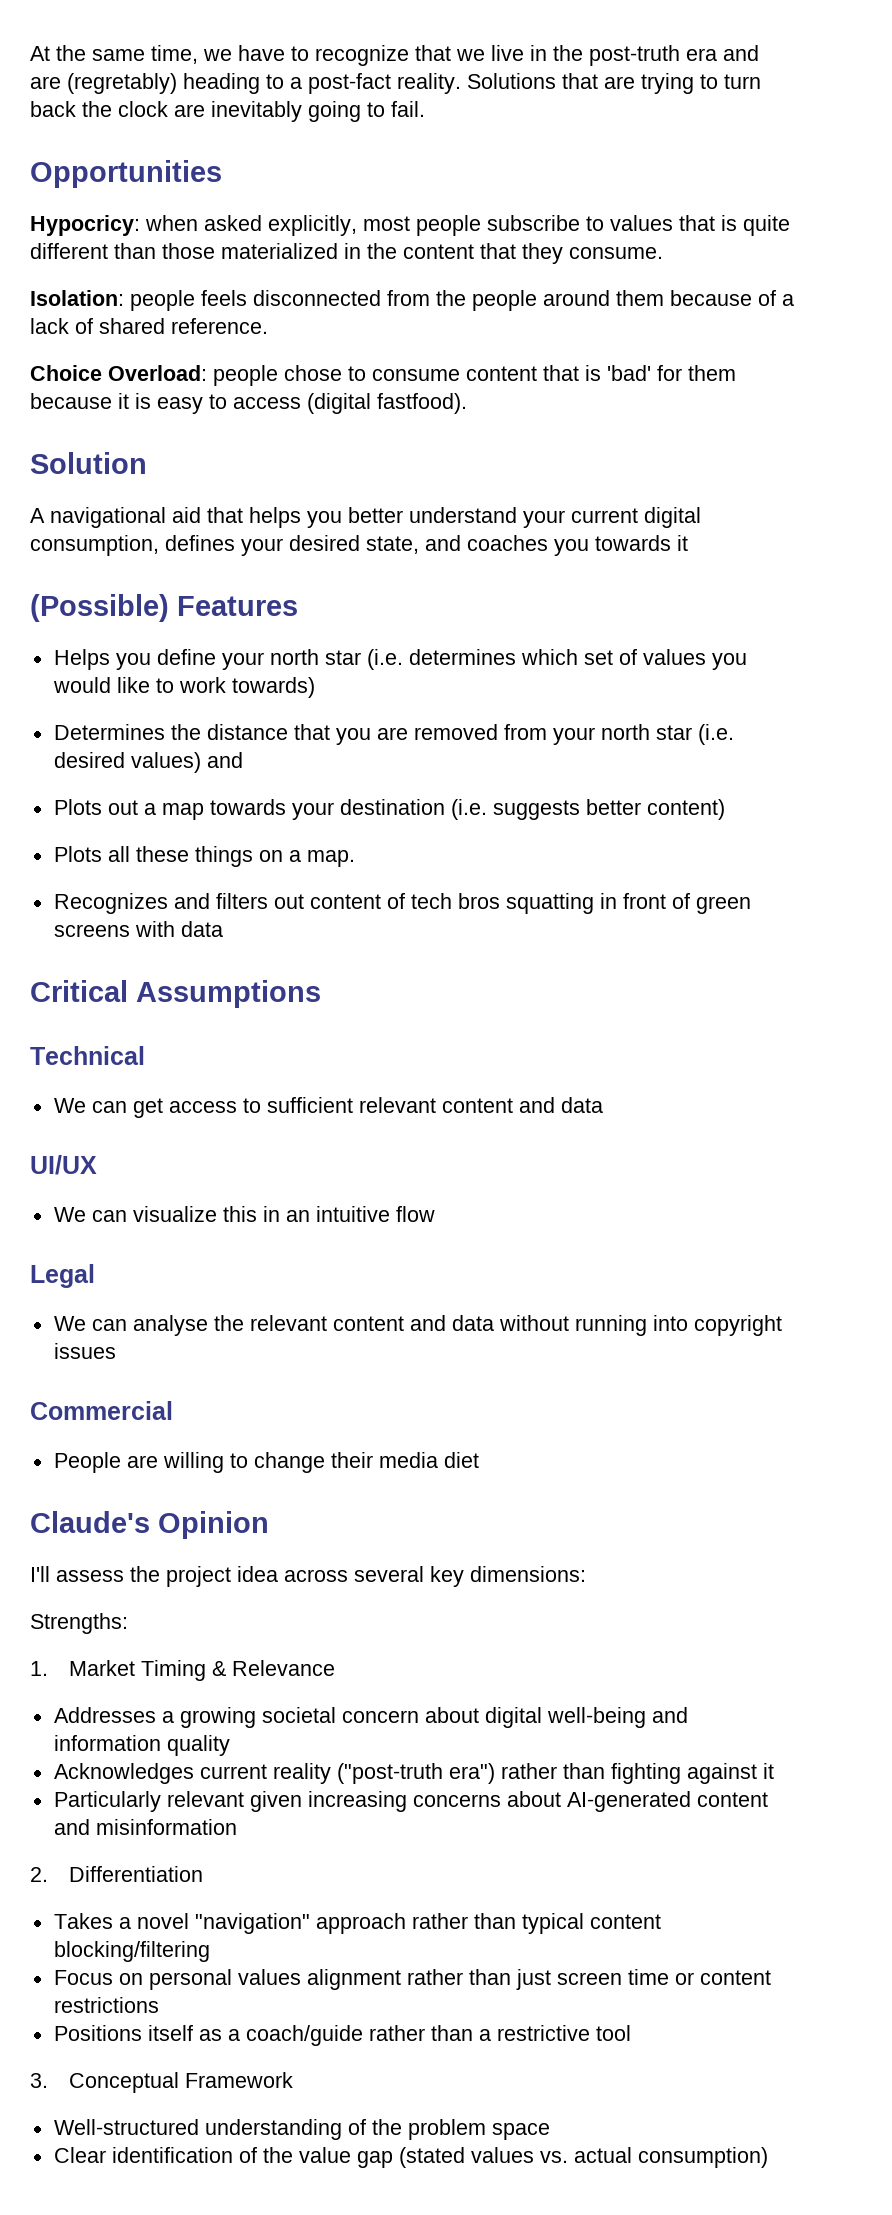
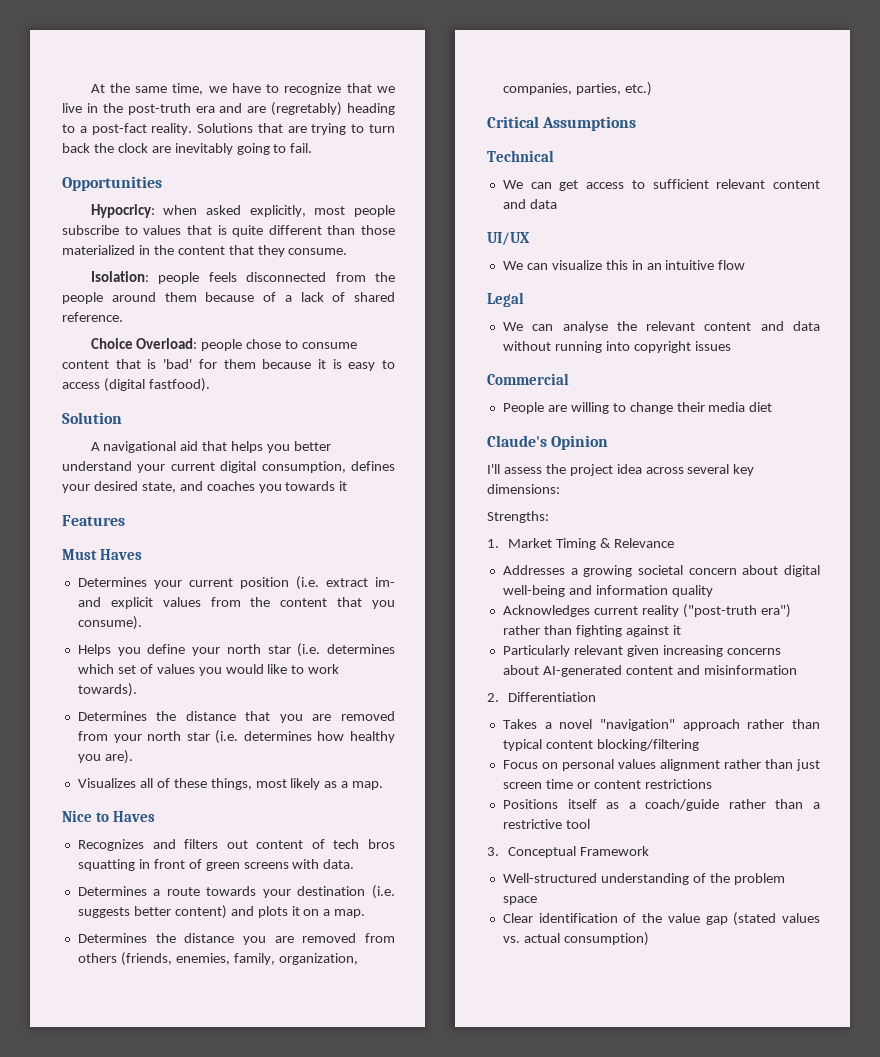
- (Possible) Features
+ Features
+ Must Haves
+ Determines your current position (i.e. extract im- and explicit values from the content that you consume).
- Helps you define your north star (i.e. determines which set of values you would like to work towards)
+ Helps you define your north star (i.e. determines which set of values you would like to work towards).
- Determines the distance that you are removed from your north star (i.e. desired values) and
- Plots out a map towards your destination (i.e. suggests better content)
- Plots all these things on a map.
+ Determines the distance that you are removed from your north star (i.e. determines how healthy you are).
+ Visualizes all of these things, most likely as a map.
+ Nice to Haves
- Recognizes and filters out content of tech bros squatting in front of green screens with data
+ Recognizes and filters out content of tech bros squatting in front of green screens with data.
+ Determines a route towards your destination (i.e. suggests better content) and plots it on a map.
+ Determines the distance you are removed from others (friends, enemies, family, organization, companies, parties, etc.)

